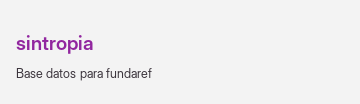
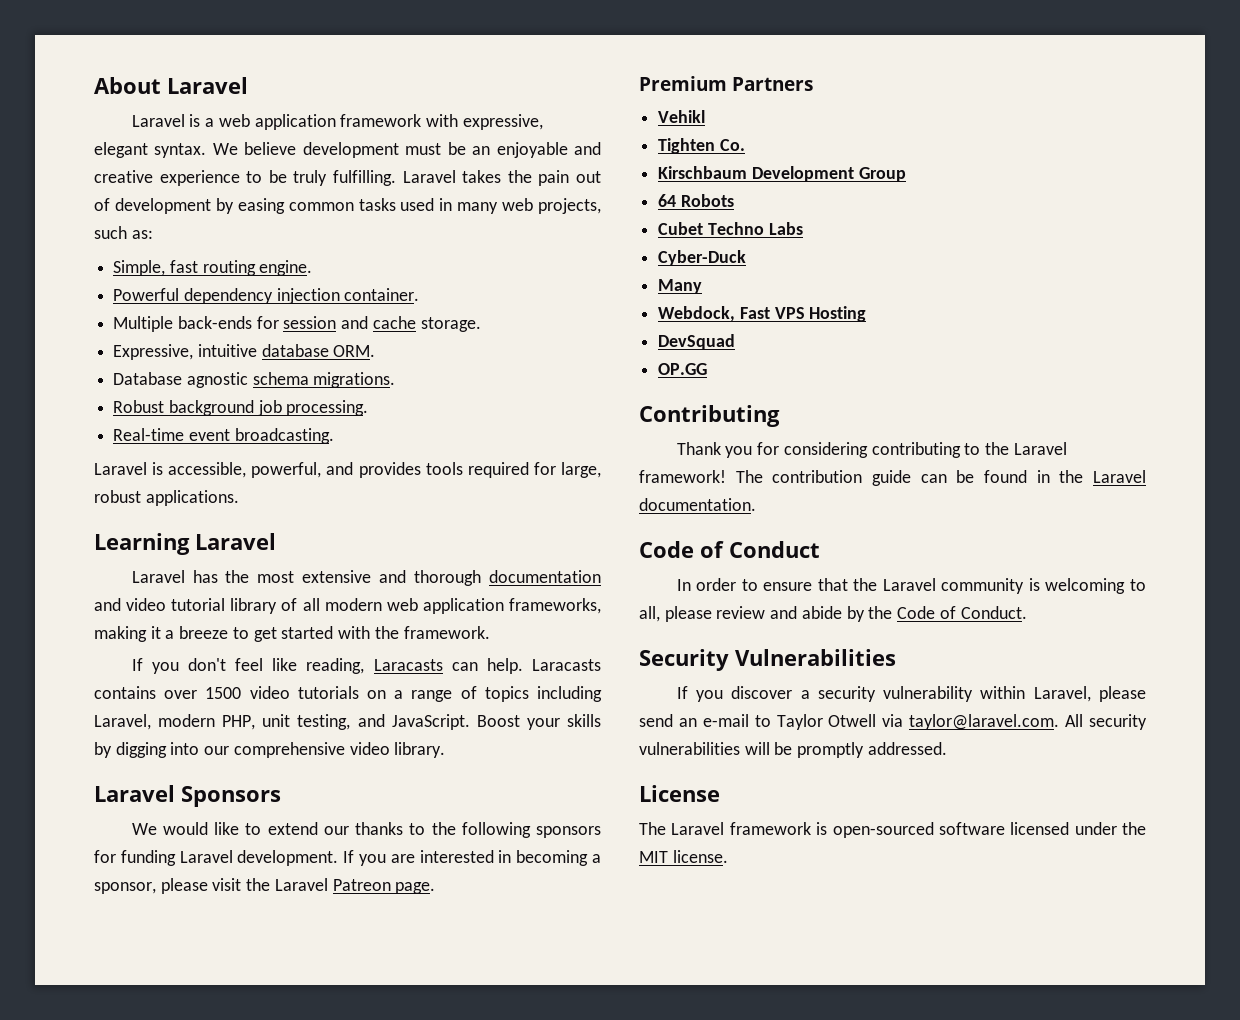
- sintropia
- Base datos para fundaref
+ About Laravel
+ Laravel is a web application framework with expressive, elegant syntax. We believe development must be an enjoyable and creative experience to be truly fulfilling. Laravel takes the pain out of development by easing common tasks used in many web projects, such as:
+ Simple, fast routing engine.
+ Powerful dependency injection container.
+ Multiple back-ends for session and cache storage.
+ Expressive, intuitive database ORM.
+ Database agnostic schema migrations.
+ Robust background job processing.
+ Real-time event broadcasting.
+ Laravel is accessible, powerful, and provides tools required for large, robust applications.
+ Learning Laravel
+ Laravel has the most extensive and thorough documentation and video tutorial library of all modern web application frameworks, making it a breeze to get started with the framework.
+ If you don't feel like reading, Laracasts can help. Laracasts contains over 1500 video tutorials on a range of topics including Laravel, modern PHP, unit testing, and JavaScript. Boost your skills by digging into our comprehensive video library.
+ Laravel Sponsors
+ We would like to extend our thanks to the following sponsors for funding Laravel development. If you are interested in becoming a sponsor, please visit the Laravel Patreon page.
+ Premium Partners
+ Vehikl
+ Tighten Co.
+ Kirschbaum Development Group
+ 64 Robots
+ Cubet Techno Labs
+ Cyber-Duck
+ Many
+ Webdock, Fast VPS Hosting
+ DevSquad
+ OP.GG
+ Contributing
+ Thank you for considering contributing to the Laravel framework! The contribution guide can be found in the Laravel documentation.
+ Code of Conduct
+ In order to ensure that the Laravel community is welcoming to all, please review and abide by the Code of Conduct.
+ Security Vulnerabilities
+ If you discover a security vulnerability within Laravel, please send an e-mail to Taylor Otwell via taylor@laravel.com. All security vulnerabilities will be promptly addressed.
+ License
+ The Laravel framework is open-sourced software licensed under the MIT license.

